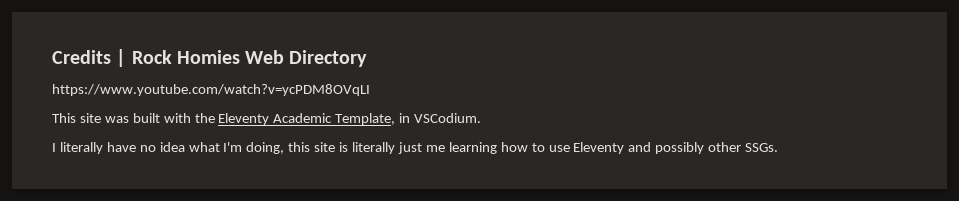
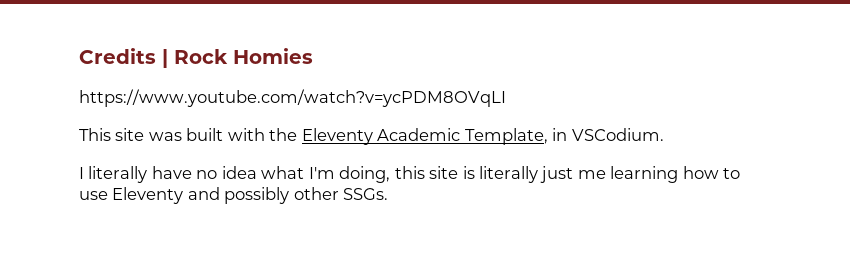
- Credits | Rock Homies Web Directory
+ Credits | Rock Homies

